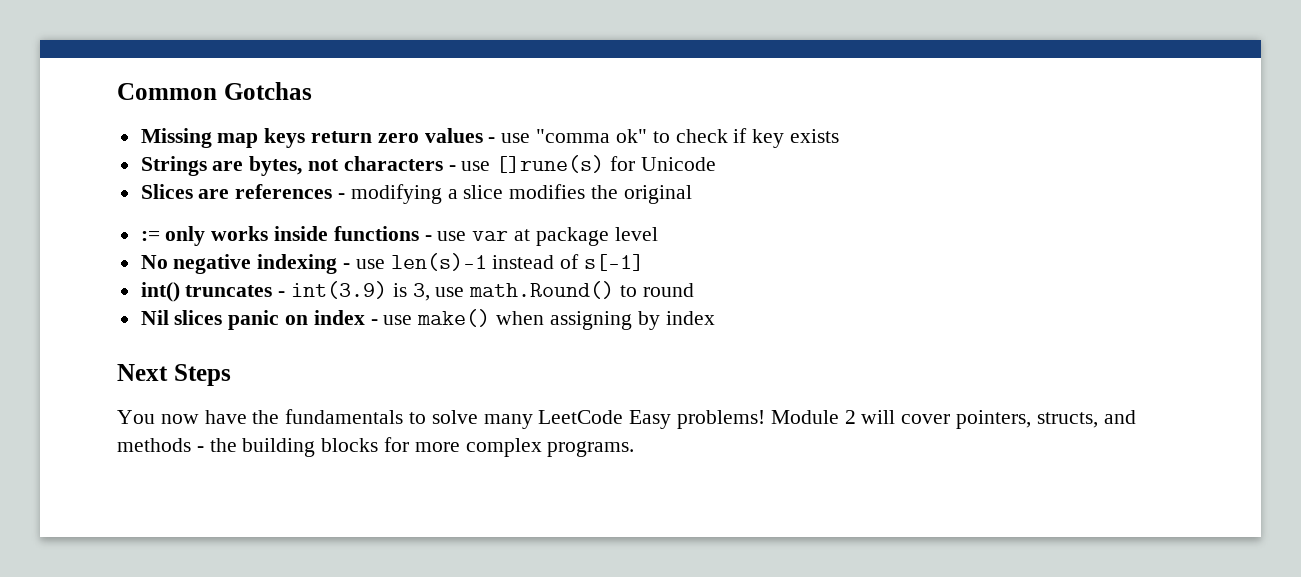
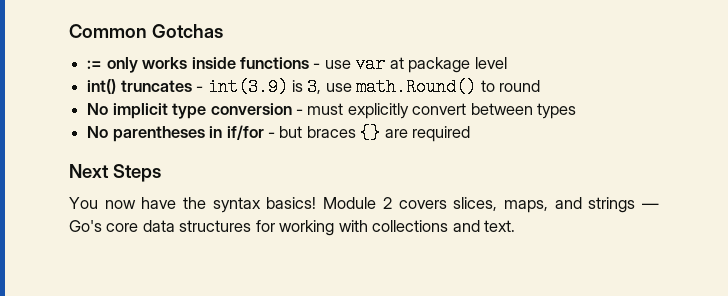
- Missing map keys return zero values - use "comma ok" to check if key exists
- Strings are bytes, not characters - use []rune(s) for Unicode
- Slices are references - modifying a slice modifies the original
- No negative indexing - use len(s)-1 instead of s[-1]
- Nil slices panic on index - use make() when assigning by index
+ No implicit type conversion - must explicitly convert between types
+ No parentheses in if/for - but braces {} are required
- You now have the fundamentals to solve many LeetCode Easy problems! Module 2 will cover pointers, structs, and methods - the building blocks for more complex programs.
+ You now have the syntax basics! Module 2 covers slices, maps, and strings — Go's core data structures for working with collections and text.

